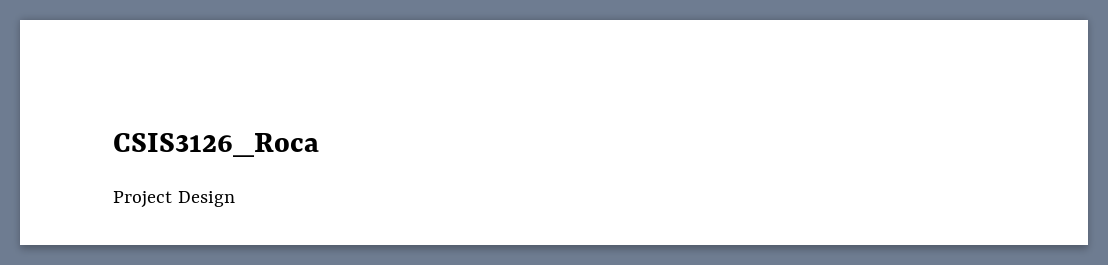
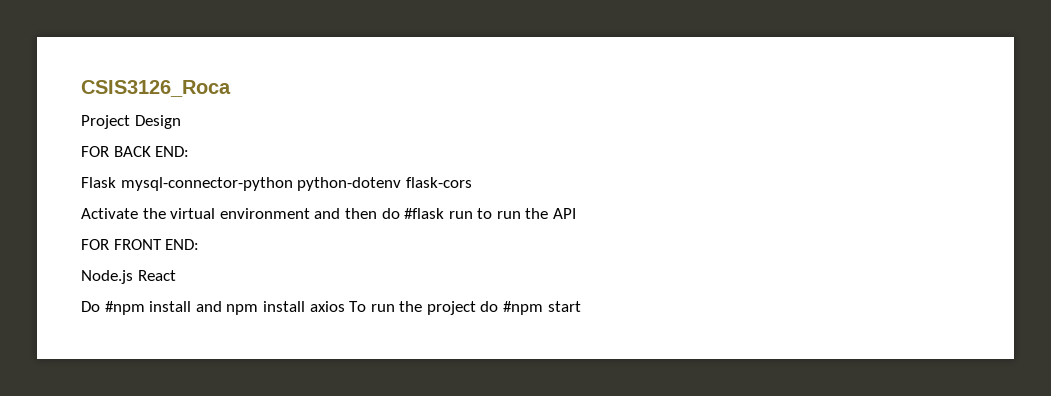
+ FOR BACK END:
+ Flask mysql-connector-python python-dotenv flask-cors
+ Activate the virtual environment and then do #flask run to run the API
+ FOR FRONT END:
+ Node.js React
+ Do #npm install and npm install axios To run the project do #npm start

